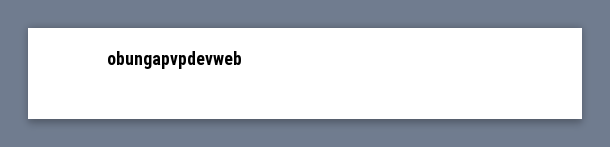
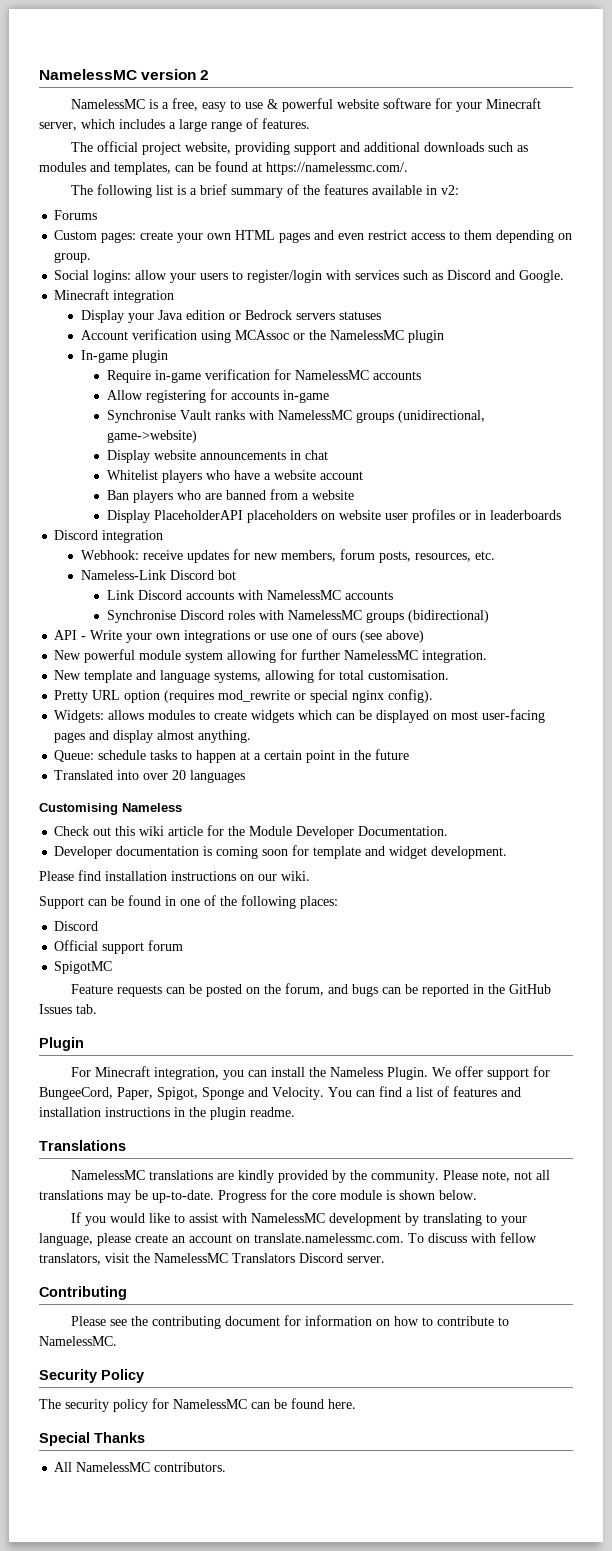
- obungapvpdevweb
+ NamelessMC version 2
+ NamelessMC is a free, easy to use & powerful website software for your Minecraft server, which includes a large range of features.
+ The official project website, providing support and additional downloads such as modules and templates, can be found at https://namelessmc.com/.
+ The following list is a brief summary of the features available in v2:
+ Forums
+ Custom pages: create your own HTML pages and even restrict access to them depending on group.
+ Social logins: allow your users to register/login with services such as Discord and Google.
+ Minecraft integration
+ Display your Java edition or Bedrock servers statuses
+ Account verification using MCAssoc or the NamelessMC plugin
+ In-game plugin
+ Require in-game verification for NamelessMC accounts
+ Allow registering for accounts in-game
+ Synchronise Vault ranks with NamelessMC groups (unidirectional, game->website)
+ Display website announcements in chat
+ Whitelist players who have a website account
+ Ban players who are banned from a website
+ Display PlaceholderAPI placeholders on website user profiles or in leaderboards
+ Discord integration
+ Webhook: receive updates for new members, forum posts, resources, etc.
+ Nameless-Link Discord bot
+ Link Discord accounts with NamelessMC accounts
+ Synchronise Discord roles with NamelessMC groups (bidirectional)
+ API - Write your own integrations or use one of ours (see above)
+ New powerful module system allowing for further NamelessMC integration.
+ New template and language systems, allowing for total customisation.
+ Pretty URL option (requires mod_rewrite or special nginx config).
+ Widgets: allows modules to create widgets which can be displayed on most user-facing pages and display almost anything.
+ Queue: schedule tasks to happen at a certain point in the future
+ Translated into over 20 languages
+ Customising Nameless
+ Check out this wiki article for the Module Developer Documentation.
+ Developer documentation is coming soon for template and widget development.
+ Please find installation instructions on our wiki.
+ Support can be found in one of the following places:
+ Discord
+ Official support forum
+ SpigotMC
+ Feature requests can be posted on the forum, and bugs can be reported in the GitHub Issues tab.
+ Plugin
+ For Minecraft integration, you can install the Nameless Plugin. We offer support for BungeeCord, Paper, Spigot, Sponge and Velocity. You can find a list of features and installation instructions in the plugin readme.
+ Translations
+ NamelessMC translations are kindly provided by the community. Please note, not all translations may be up-to-date. Progress for the core module is shown below.
+ If you would like to assist with NamelessMC development by translating to your language, please create an account on translate.namelessmc.com. To discuss with fellow translators, visit the NamelessMC Translators Discord server.
+ Contributing
+ Please see the contributing document for information on how to contribute to NamelessMC.
+ Security Policy
+ The security policy for NamelessMC can be found here.
+ Special Thanks
+ All NamelessMC contributors.

